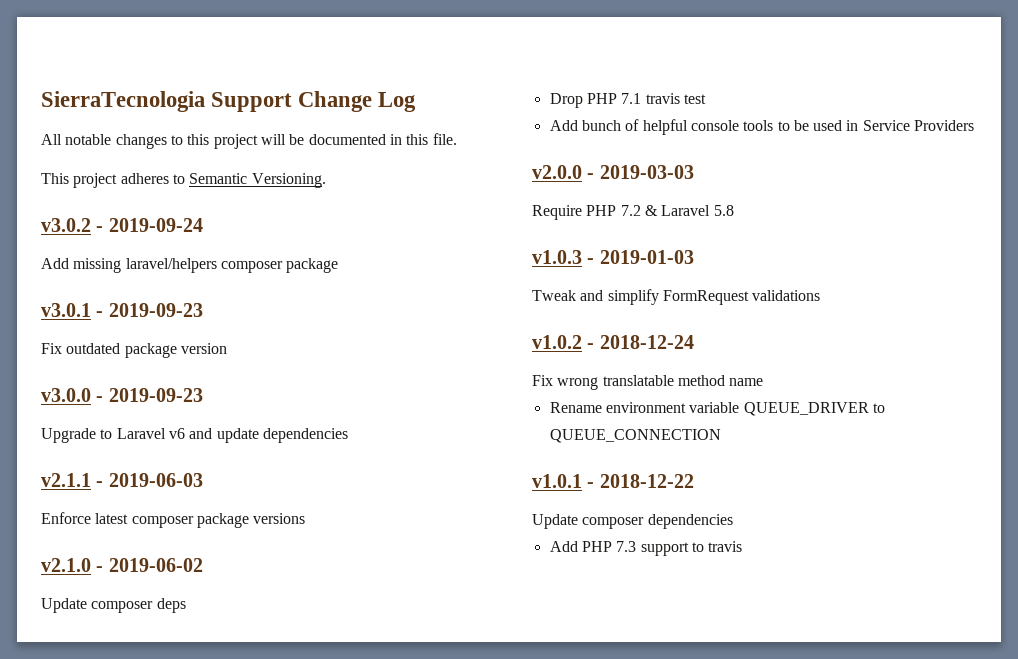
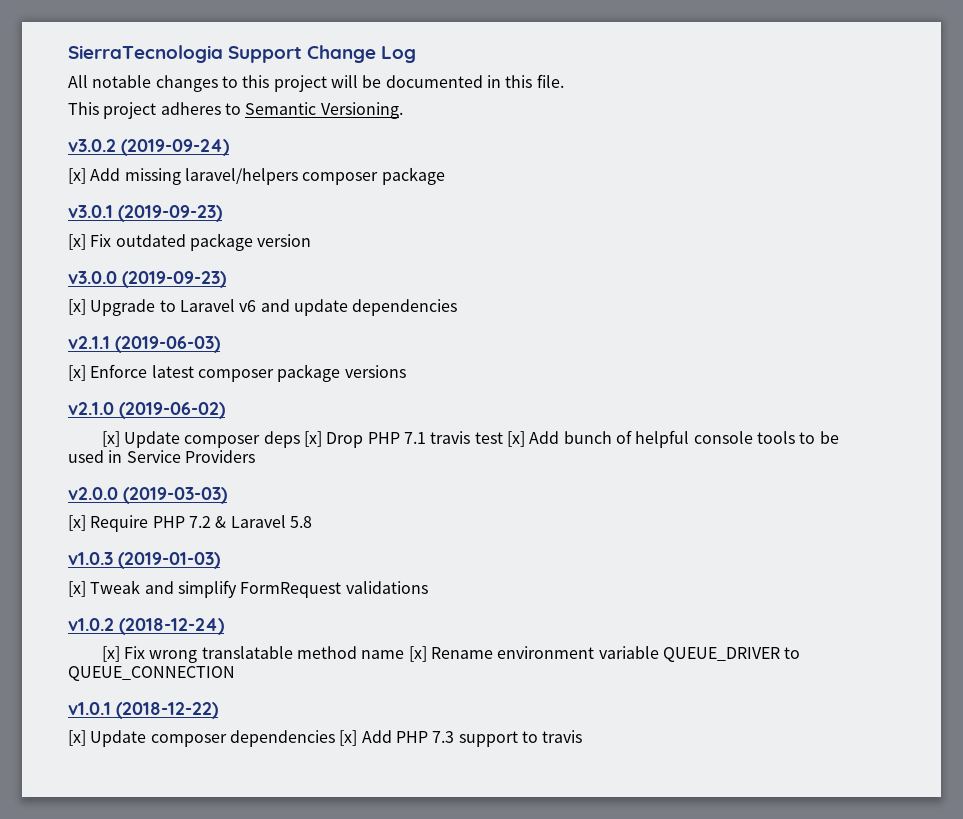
- v3.0.2 - 2019-09-24
- Add missing laravel/helpers composer package
+ v3.0.2 (2019-09-24)
+ [x] Add missing laravel/helpers composer package
- v3.0.1 - 2019-09-23
- Fix outdated package version
+ v3.0.1 (2019-09-23)
+ [x] Fix outdated package version
- v3.0.0 - 2019-09-23
- Upgrade to Laravel v6 and update dependencies
+ v3.0.0 (2019-09-23)
+ [x] Upgrade to Laravel v6 and update dependencies
- v2.1.1 - 2019-06-03
- Enforce latest composer package versions
+ v2.1.1 (2019-06-03)
+ [x] Enforce latest composer package versions
- v2.1.0 - 2019-06-02
- Update composer deps
- Drop PHP 7.1 travis test
- Add bunch of helpful console tools to be used in Service Providers
+ v2.1.0 (2019-06-02)
+ [x] Update composer deps [x] Drop PHP 7.1 travis test [x] Add bunch of helpful console tools to be used in Service Providers
- v2.0.0 - 2019-03-03
- Require PHP 7.2 & Laravel 5.8
+ v2.0.0 (2019-03-03)
+ [x] Require PHP 7.2 & Laravel 5.8
- v1.0.3 - 2019-01-03
- Tweak and simplify FormRequest validations
+ v1.0.3 (2019-01-03)
+ [x] Tweak and simplify FormRequest validations
- v1.0.2 - 2018-12-24
- Fix wrong translatable method name
- Rename environment variable QUEUE_DRIVER to QUEUE_CONNECTION
+ v1.0.2 (2018-12-24)
+ [x] Fix wrong translatable method name [x] Rename environment variable QUEUE_DRIVER to QUEUE_CONNECTION
- v1.0.1 - 2018-12-22
- Update composer dependencies
- Add PHP 7.3 support to travis
+ v1.0.1 (2018-12-22)
+ [x] Update composer dependencies [x] Add PHP 7.3 support to travis

